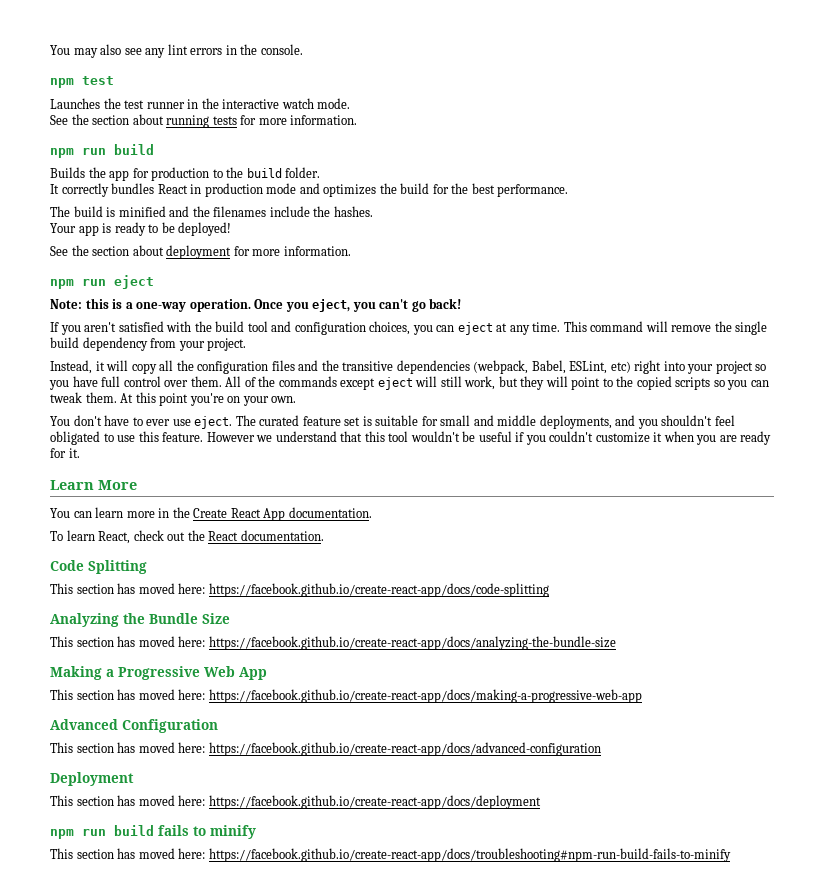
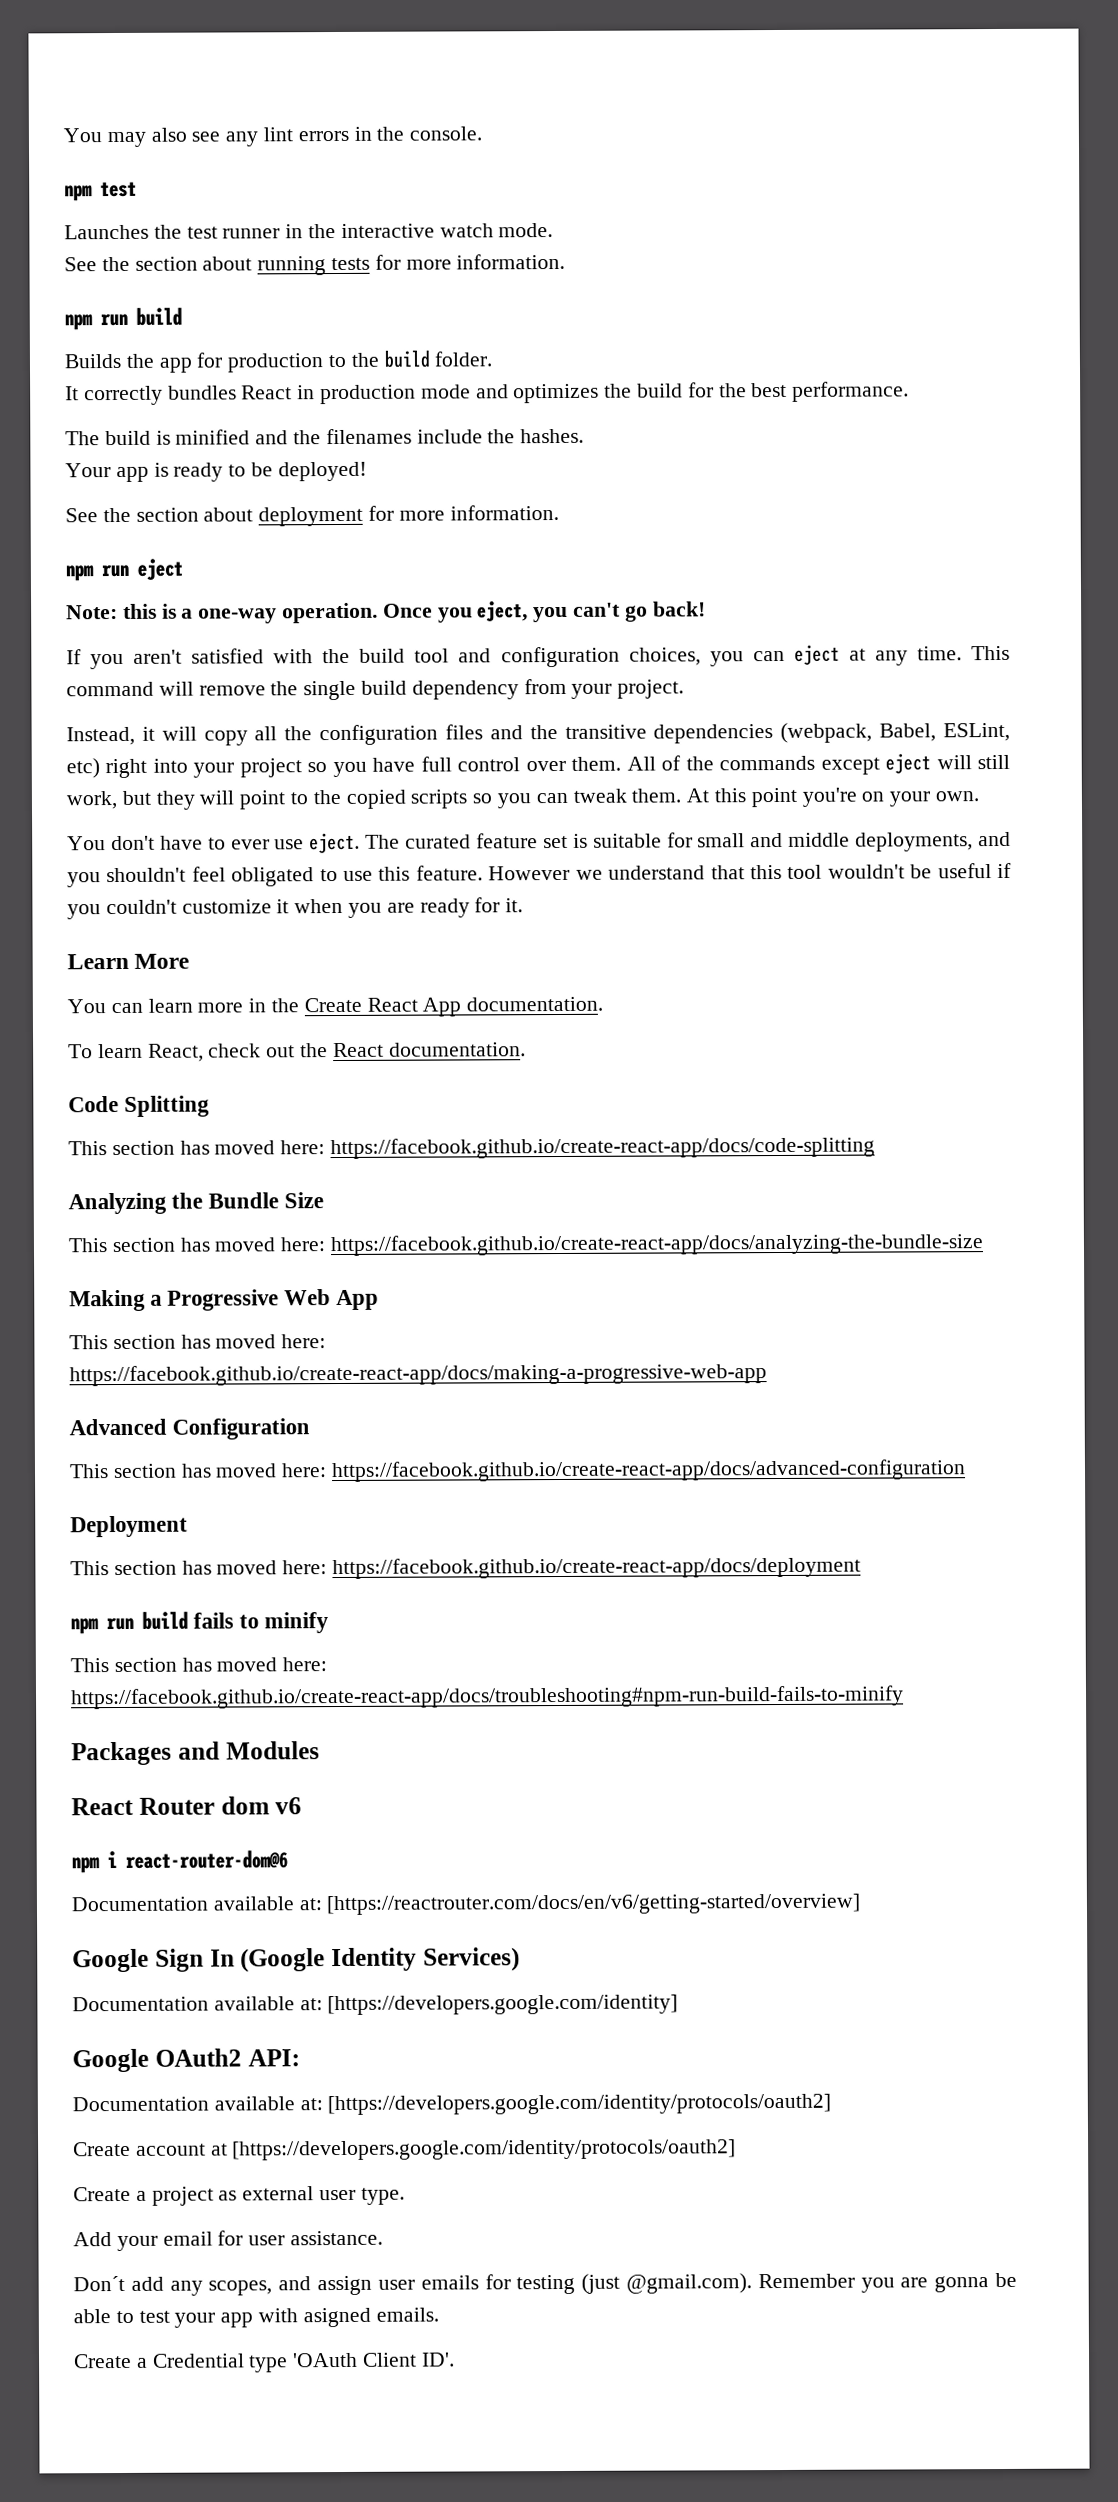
+ Packages and Modules
+ React Router dom v6
+ npm i react-router-dom@6
+ Documentation available at: [https://reactrouter.com/docs/en/v6/getting-started/overview]
+ Google Sign In (Google Identity Services)
+ Documentation available at: [https://developers.google.com/identity]
+ Google OAuth2 API:
+ Documentation available at: [https://developers.google.com/identity/protocols/oauth2]
+ Create account at [https://developers.google.com/identity/protocols/oauth2]
+ Create a project as external user type.
+ Add your email for user assistance.
+ Don´t add any scopes, and assign user emails for testing (just @gmail.com). Remember you are gonna be able to test your app with asigned emails.
+ Create a Credential type 'OAuth Client ID'.

